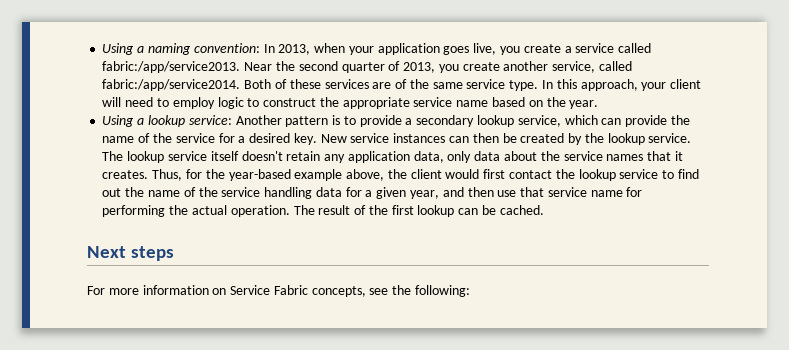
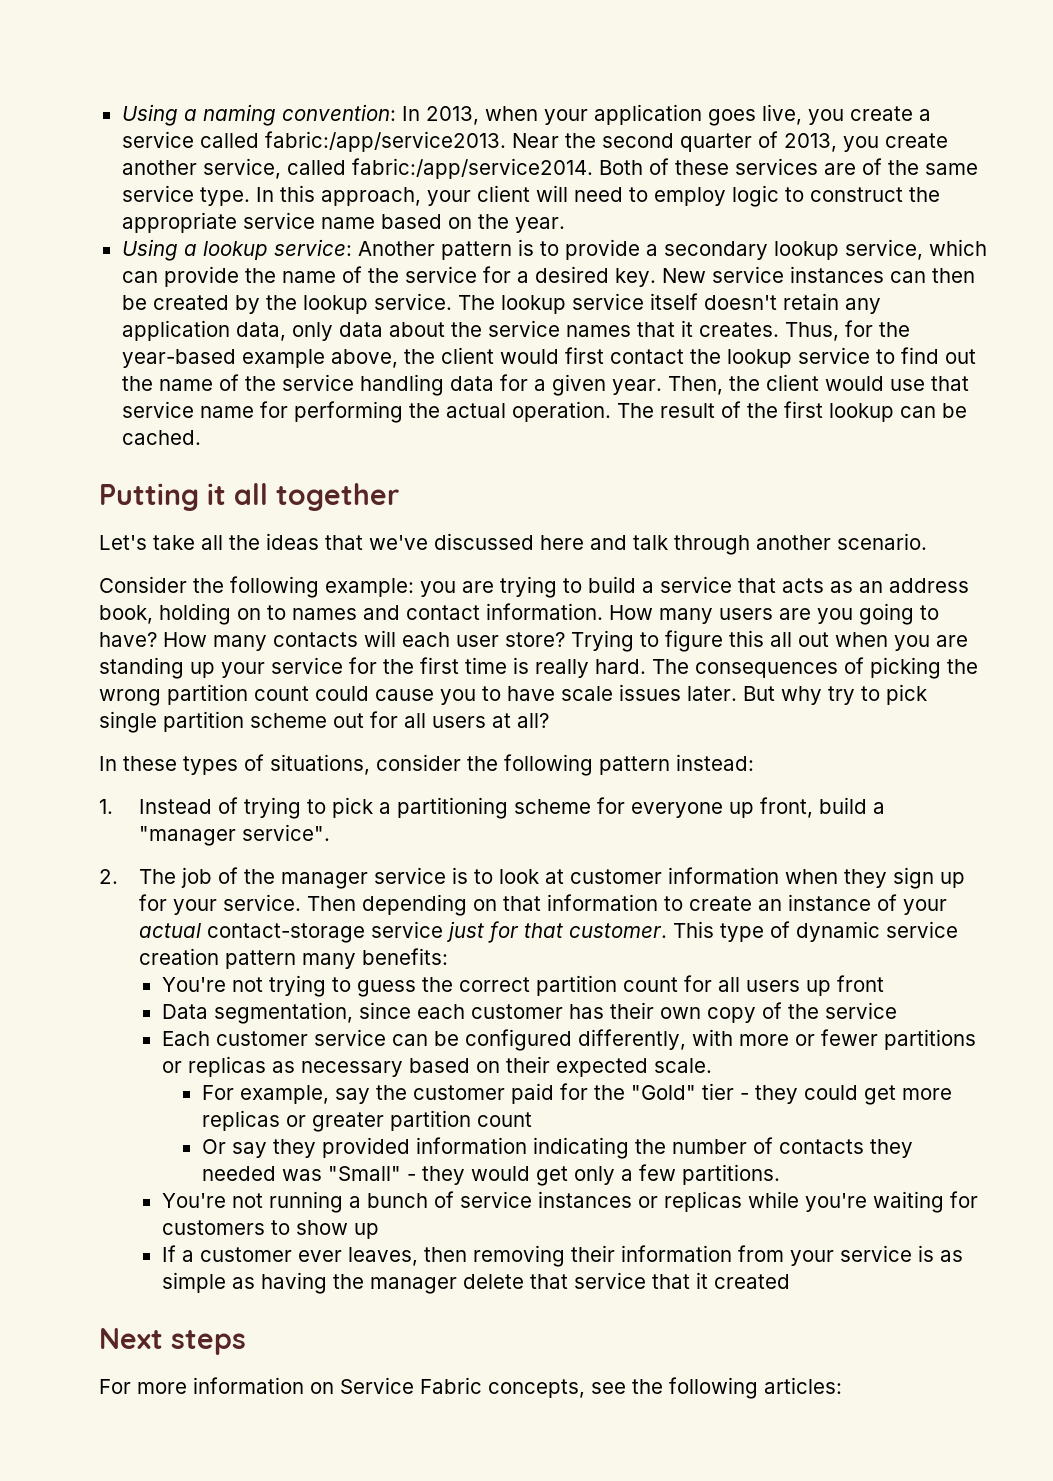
- Thus, for the year-based example above, the client would first contact the lookup service to find out the name of the service handling data for a given year, and then use that service name for performing the actual operation.
+ Thus, for the year-based example above, the client would first contact the lookup service to find out the name of the service handling data for a given year. Then, the client would use that service name for performing the actual operation.
+ Putting it all together
+ Let's take all the ideas that we've discussed here and talk through another scenario.
+ Consider the following example: you are trying to build a service that acts as an address book, holding on to names and contact information. How many users are you going to have? How many contacts will each user store? Trying to figure this all out when you are standing up your service for the first time is really hard. The consequences of picking the wrong partition count could cause you to have scale issues later. But why try to pick single partition scheme out for all users at all?
+ In these types of situations, consider the following pattern instead:
+ 1. Instead of trying to pick a partitioning scheme for everyone up front, build a "manager service".
+ 2. The job of the manager service is to look at customer information when they sign up for your service. Then depending on that information to create an instance of your actual contact-storage service just for that customer. This type of dynamic service creation pattern many benefits:
+ You're not trying to guess the correct partition count for all users up front
+ Data segmentation, since each customer has their own copy of the service
+ Each customer service can be configured differently, with more or fewer partitions or replicas as necessary based on their expected scale.
+ For example, say the customer paid for the "Gold" tier - they could get more replicas or greater partition count
+ Or say they provided information indicating the number of contacts they needed was "Small" - they would get only a few partitions.
+ You're not running a bunch of service instances or replicas while you're waiting for customers to show up
+ If a customer ever leaves, then removing their information from your service is as simple as having the manager delete that service that it created
- For more information on Service Fabric concepts, see the following:
+ For more information on Service Fabric concepts, see the following articles:

